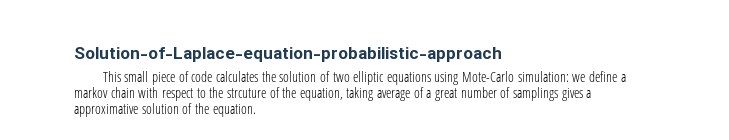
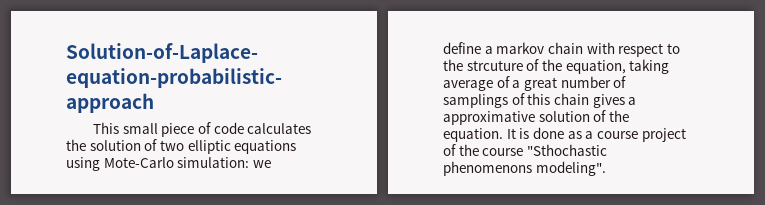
- This small piece of code calculates the solution of two elliptic equations using Mote-Carlo simulation: we define a markov chain with respect to the strcuture of the equation, taking average of a great number of samplings gives a approximative solution of the equation.
+ This small piece of code calculates the solution of two elliptic equations using Mote-Carlo simulation: we define a markov chain with respect to the strcuture of the equation, taking average of a great number of samplings of this chain gives a approximative solution of the equation.
+ It is done as a course project of the course "Sthochastic phenomenons modeling".

